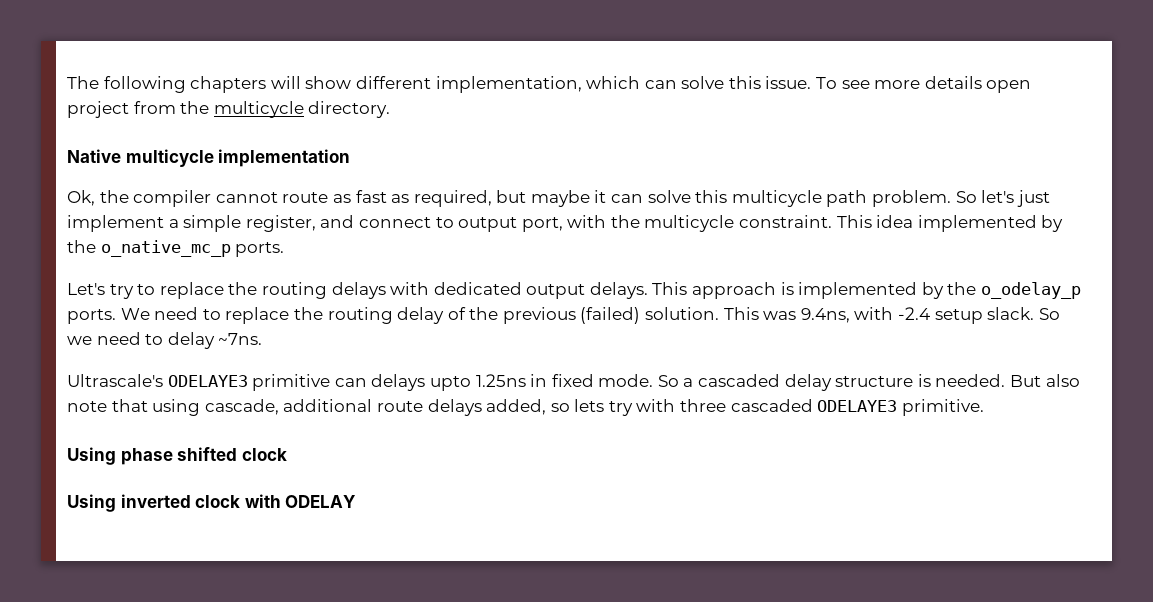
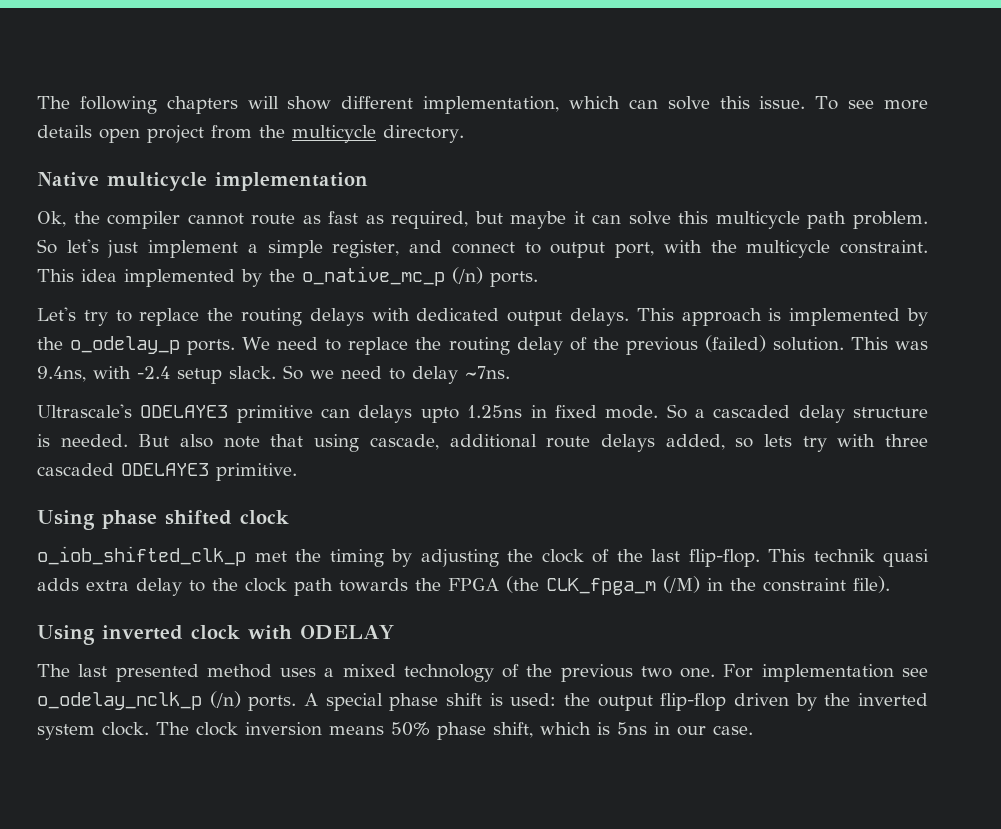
- This idea implemented by the o_native_mc_p ports.
+ This idea implemented by the o_native_mc_p (/n) ports.
+ o_iob_shifted_clk_p met the timing by adjusting the clock of the last flip-flop. This technik quasi adds extra delay to the clock path towards the FPGA (the CLK_fpga_m (/M) in the constraint file).
+ The last presented method uses a mixed technology of the previous two one. For implementation see o_odelay_nclk_p (/n) ports. A special phase shift is used: the output flip-flop driven by the inverted system clock. The clock inversion means 50% phase shift, which is 5ns in our case.

